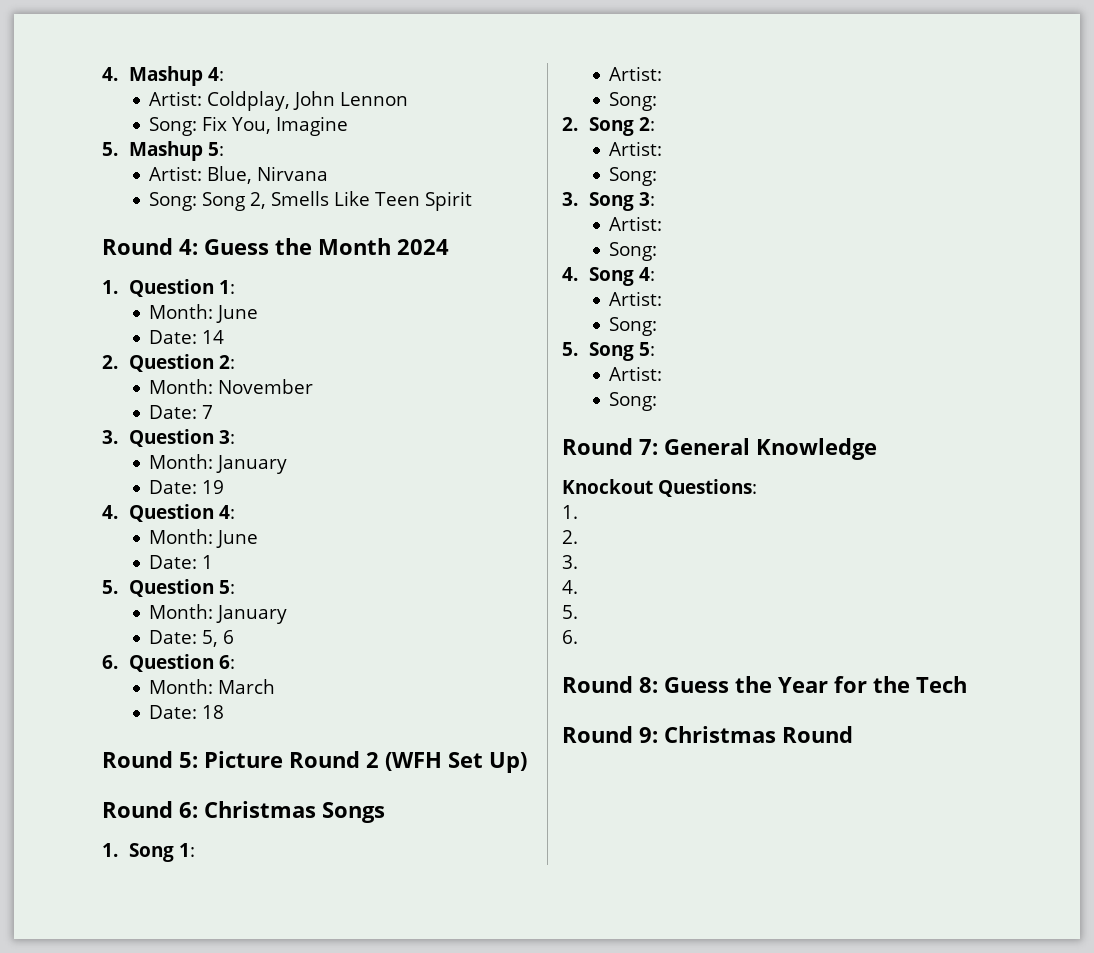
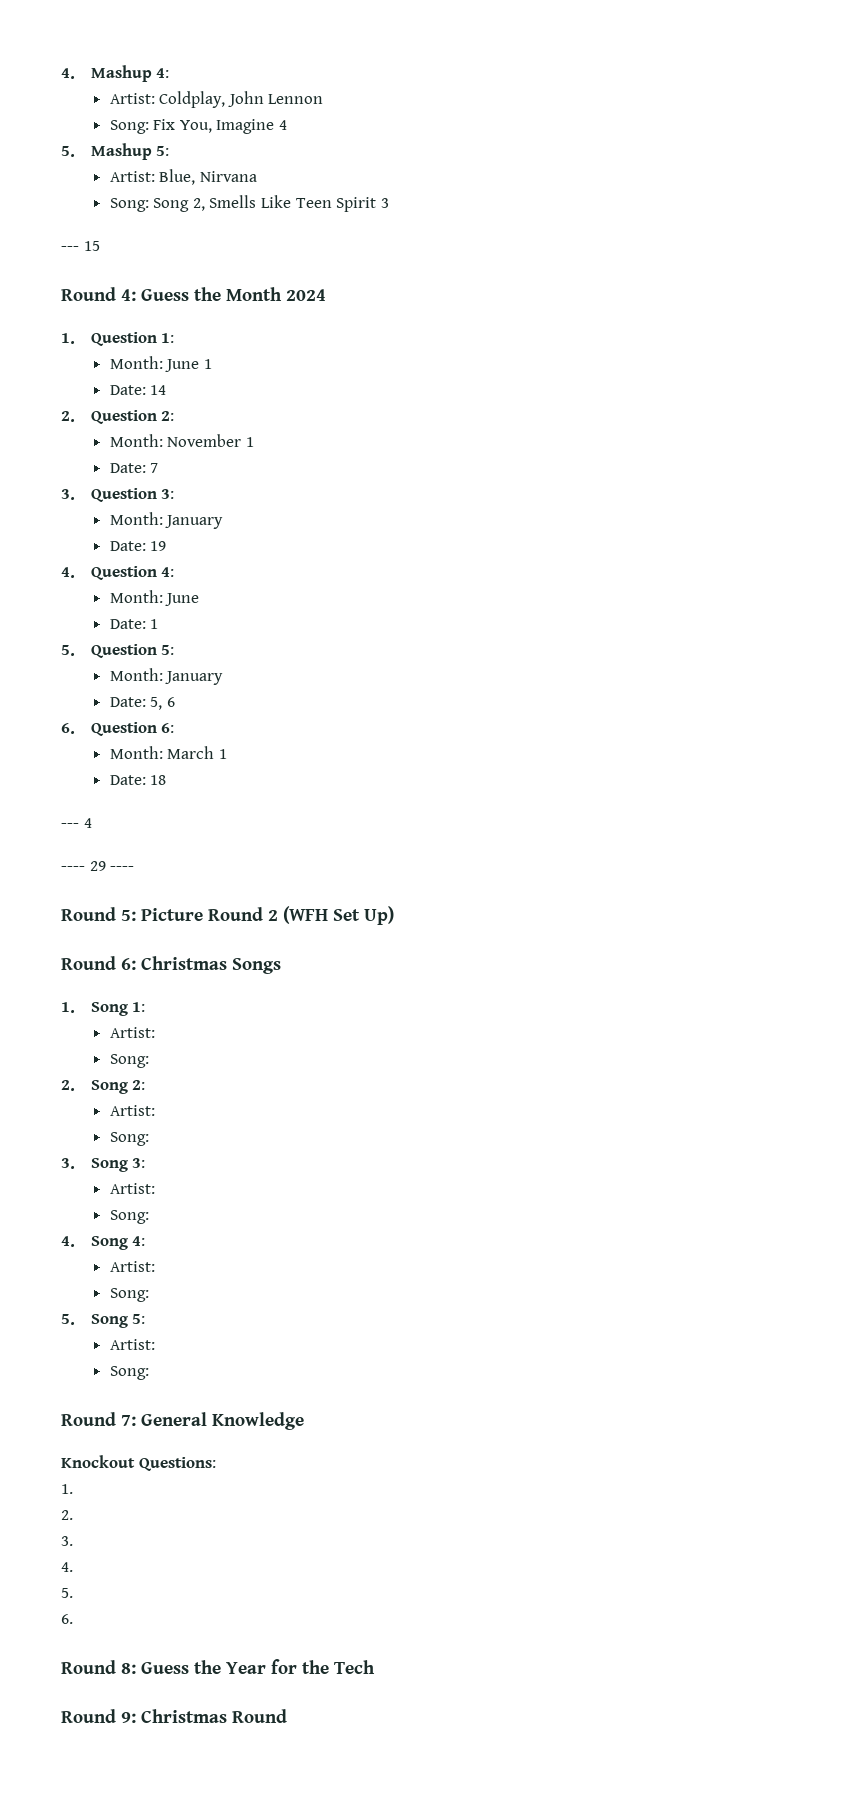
- Song: Fix You, Imagine
+ Song: Fix You, Imagine 4
- Song: Song 2, Smells Like Teen Spirit
+ Song: Song 2, Smells Like Teen Spirit 3
+ --- 15
  1. Question 1:
- Month: June
+ Month: June 1
- Month: November
+ Month: November 1
- Month: March
+ Month: March 1
+ --- 4
+ ---- 29 ----

